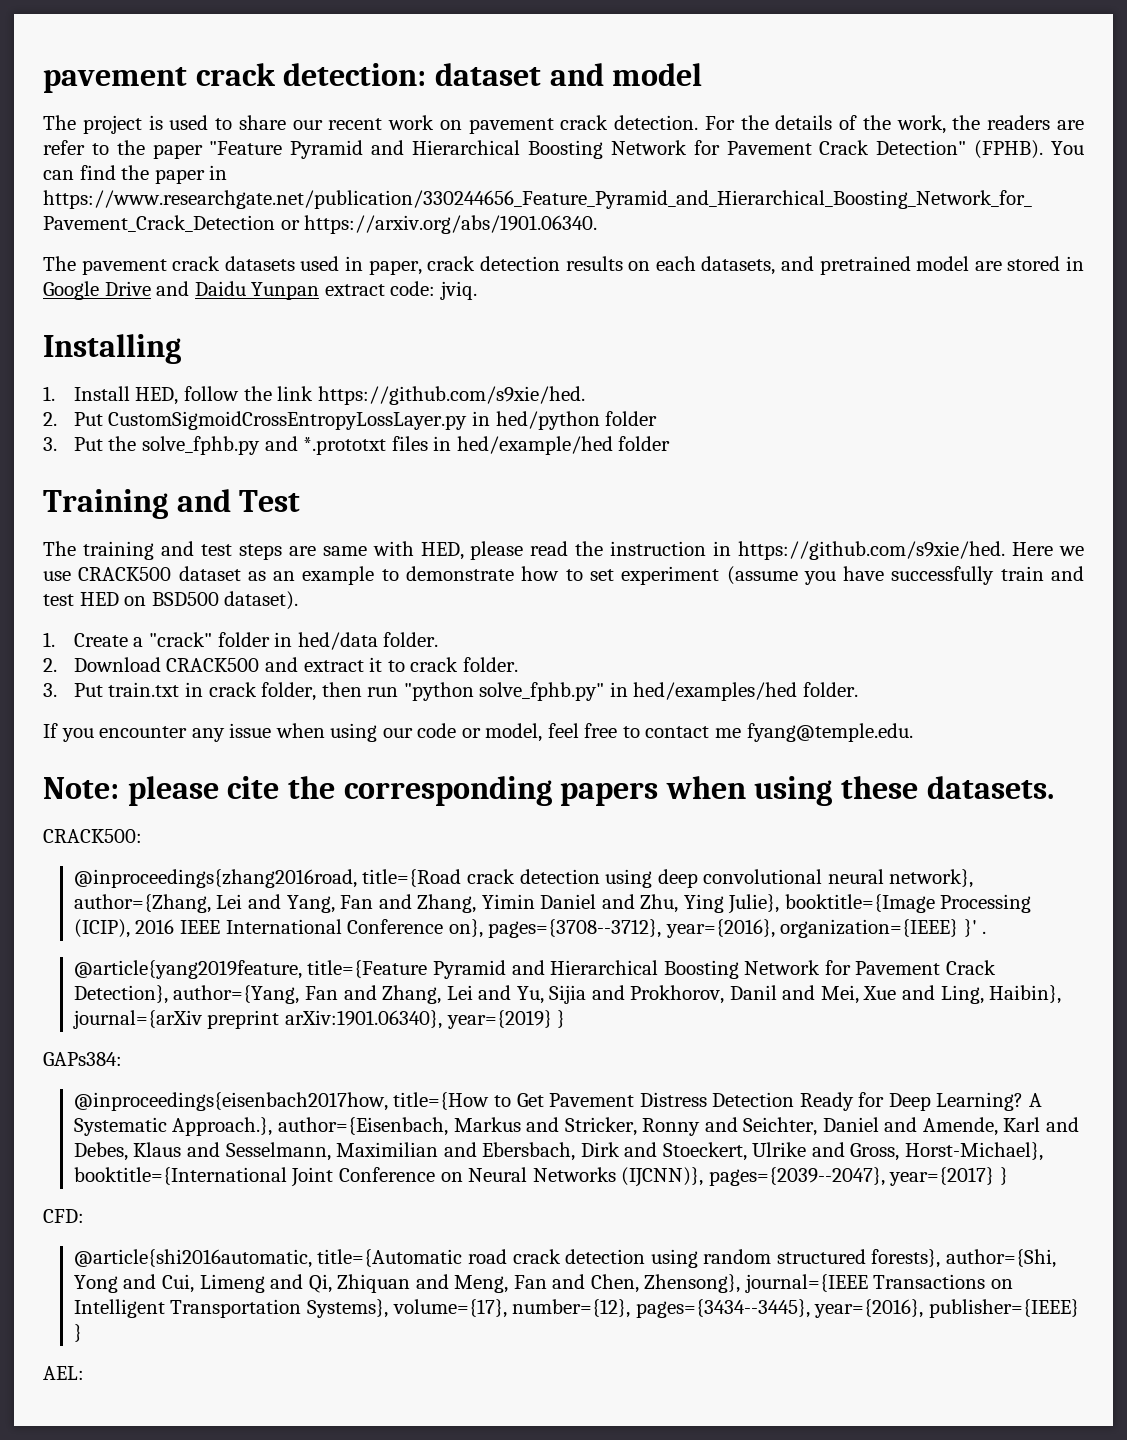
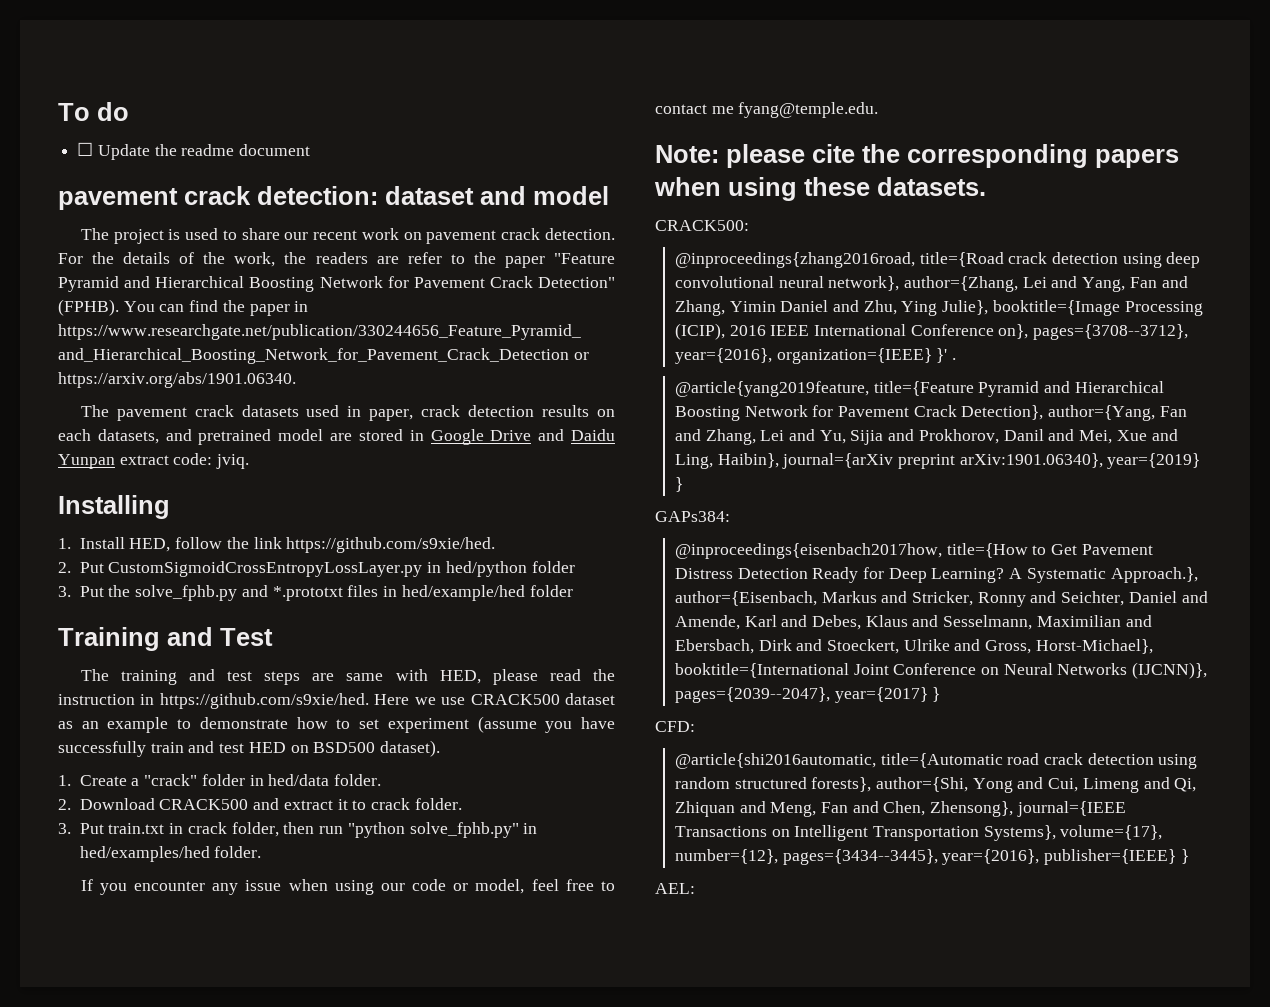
+ To do
+ ☐ Update the readme document

